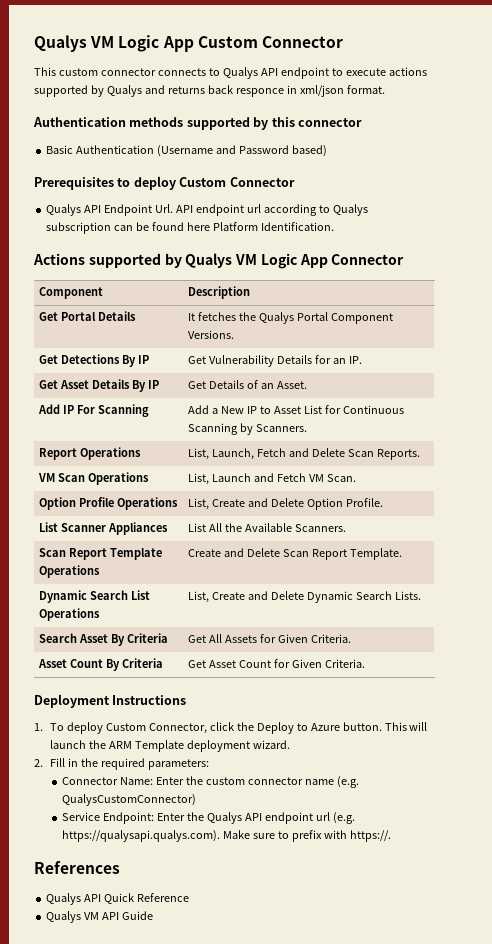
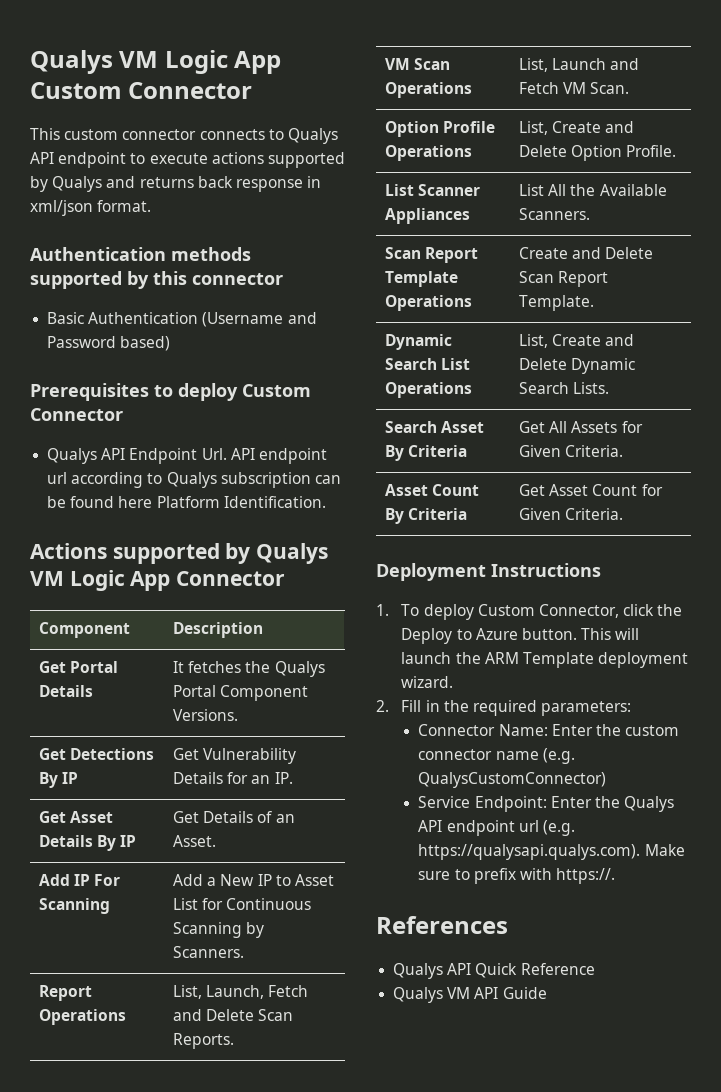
- This custom connector connects to Qualys API endpoint to execute actions supported by Qualys and returns back responce in xml/json format.
+ This custom connector connects to Qualys API endpoint to execute actions supported by Qualys and returns back response in xml/json format.

